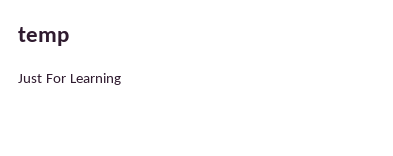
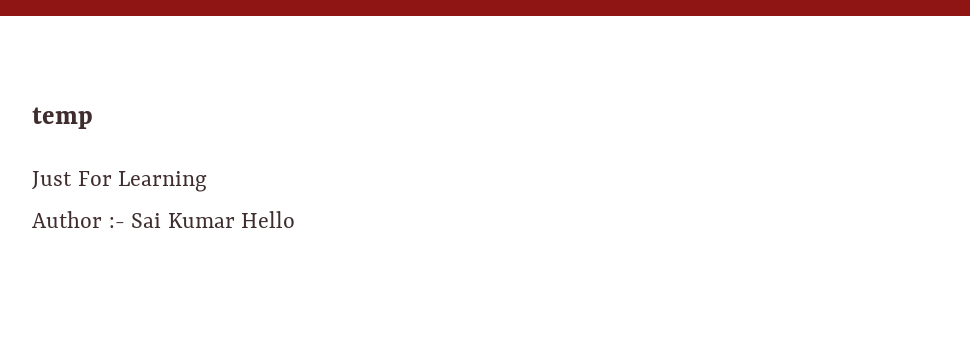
+ Author :- Sai Kumar Hello

